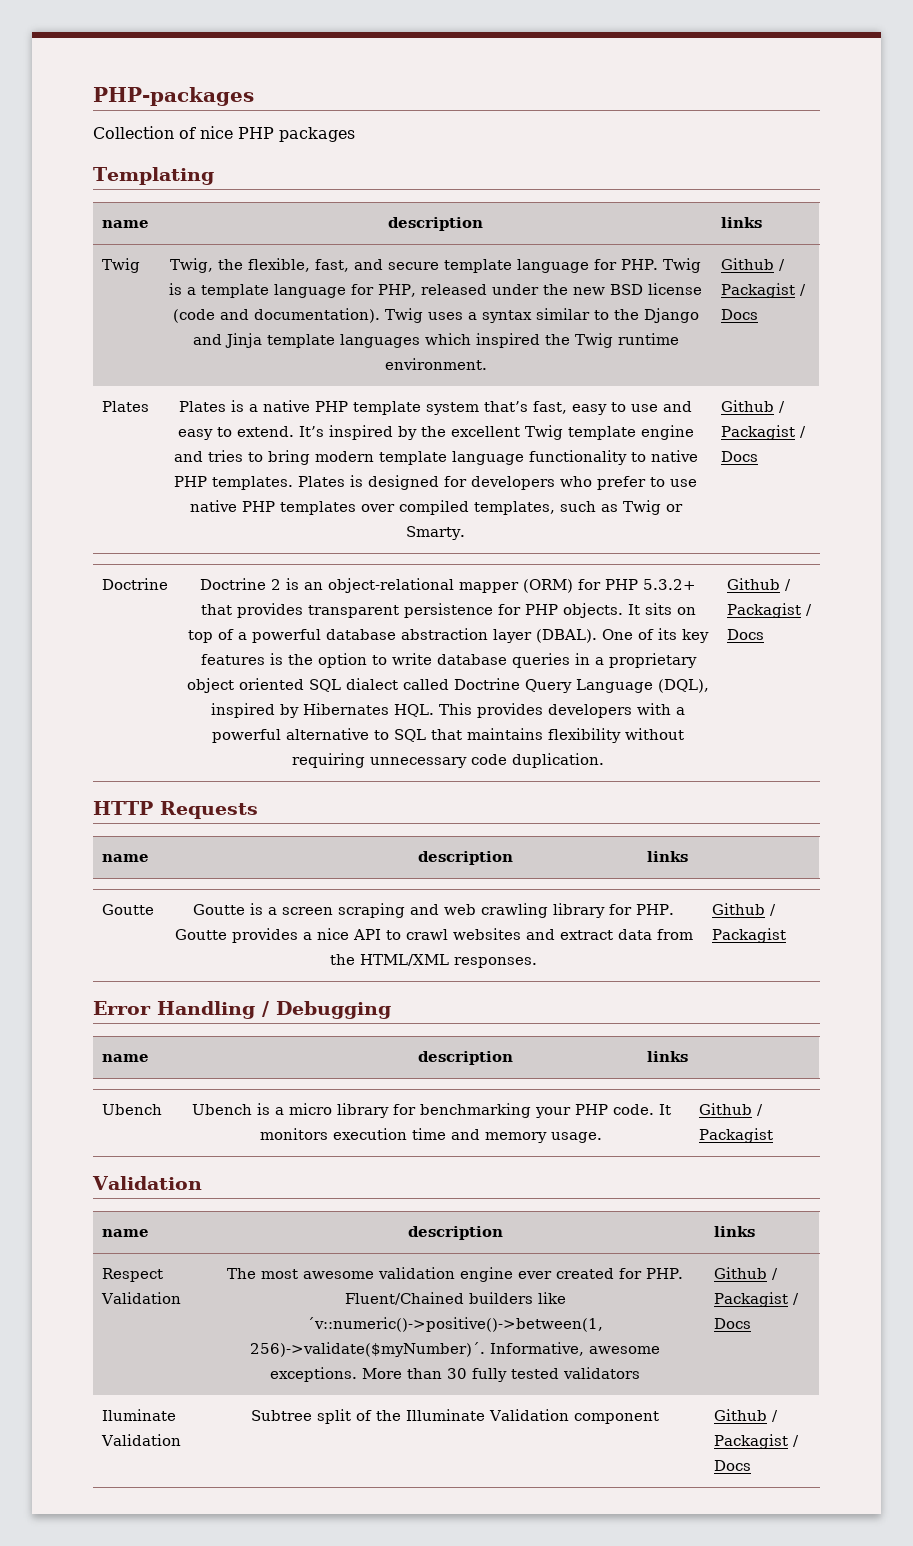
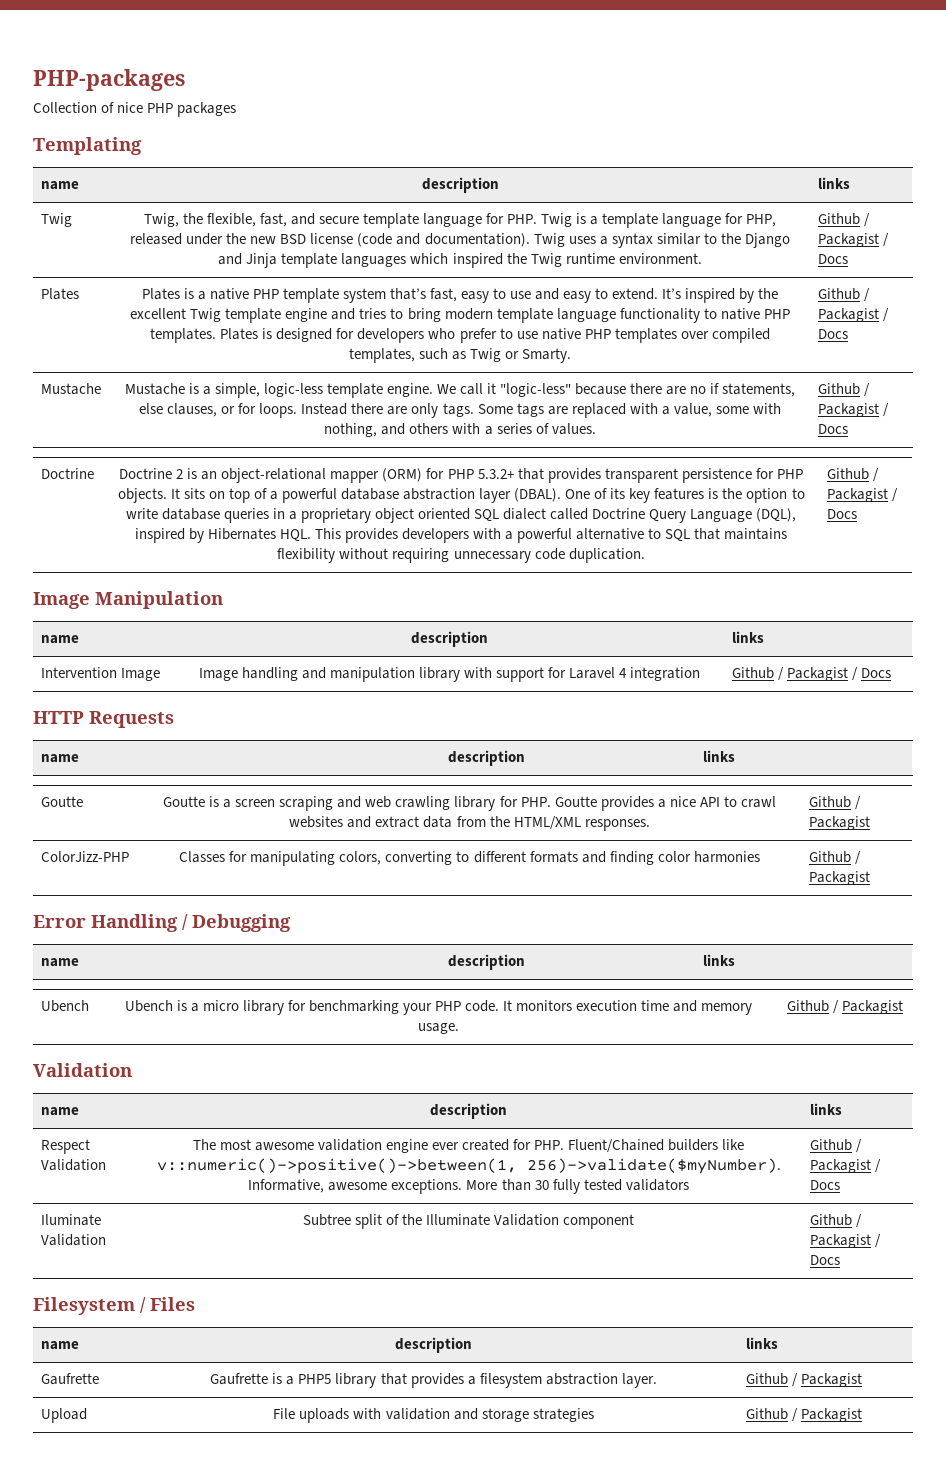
+ Mustache | Mustache is a simple, logic-less template engine. We call it "logic-less" because there are no if statements, else clauses, or for loops. Instead there are only tags. Some tags are replaced with a value, some with nothing, and others with a series of values. | Github / Packagist / Docs
+ Image Manipulation
+ name | description | links
+ Intervention Image | Image handling and manipulation library with support for Laravel 4 integration | Github / Packagist / Docs
+ ColorJizz-PHP | Classes for manipulating colors, converting to different formats and finding color harmonies | Github / Packagist
- Respect Validation | The most awesome validation engine ever created for PHP. Fluent/Chained builders like ´v::numeric()->positive()->between(1, 256)->validate($myNumber)´. Informative, awesome exceptions. More than 30 fully tested validators | Github / Packagist / Docs
+ Respect Validation | The most awesome validation engine ever created for PHP. Fluent/Chained builders like v::numeric()->positive()->between(1, 256)->validate($myNumber). Informative, awesome exceptions. More than 30 fully tested validators | Github / Packagist / Docs
+ Filesystem / Files
+ name | description | links
+ Gaufrette | Gaufrette is a PHP5 library that provides a filesystem abstraction layer. | Github / Packagist
+ Upload | File uploads with validation and storage strategies | Github / Packagist

